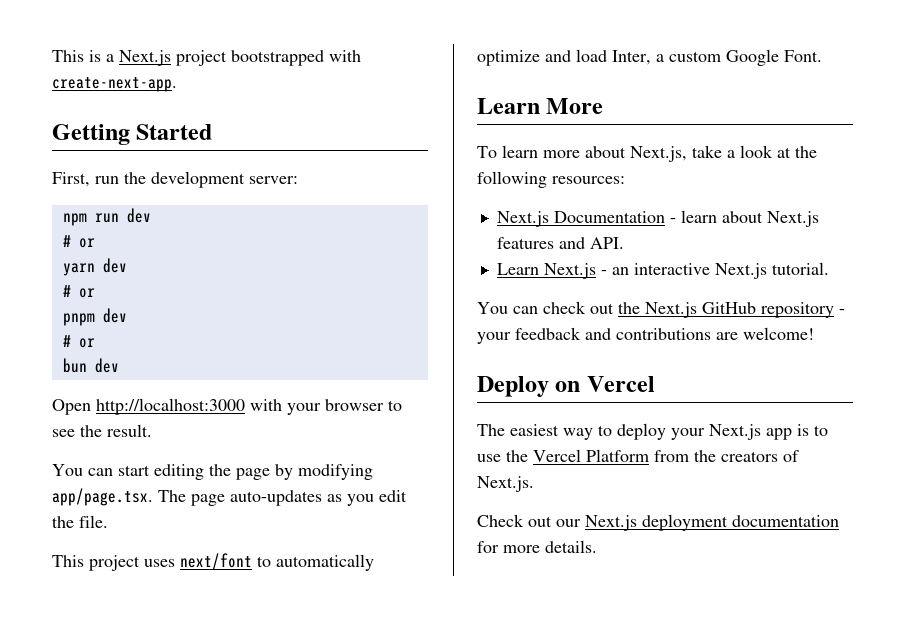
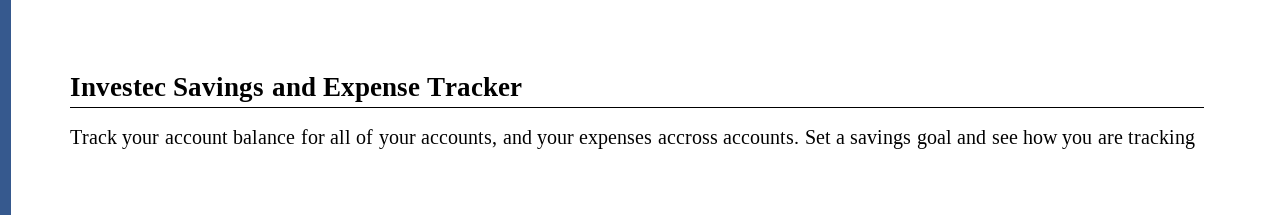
- This is a Next.js project bootstrapped with create-next-app.
- Getting Started
- First, run the development server:
- npm run dev
- # or
- yarn dev
- # or
- pnpm dev
- # or
- bun dev
- Open http://localhost:3000 with your browser to see the result.
- You can start editing the page by modifying app/page.tsx. The page auto-updates as you edit the file.
- This project uses next/font to automatically optimize and load Inter, a custom Google Font.
- Learn More
- To learn more about Next.js, take a look at the following resources:
- Next.js Documentation - learn about Next.js features and API.
- Learn Next.js - an interactive Next.js tutorial.
- You can check out the Next.js GitHub repository - your feedback and contributions are welcome!
- Deploy on Vercel
- The easiest way to deploy your Next.js app is to use the Vercel Platform from the creators of Next.js.
- Check out our Next.js deployment documentation for more details.
+ Investec Savings and Expense Tracker
+ Track your account balance for all of your accounts, and your expenses accross accounts. Set a savings goal and see how you are tracking

